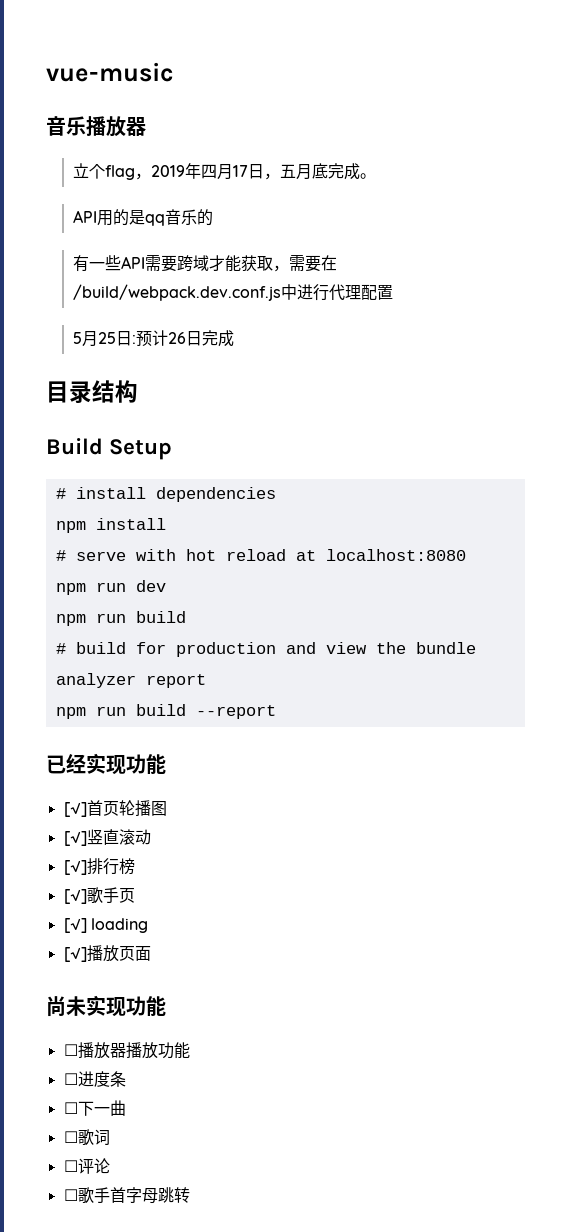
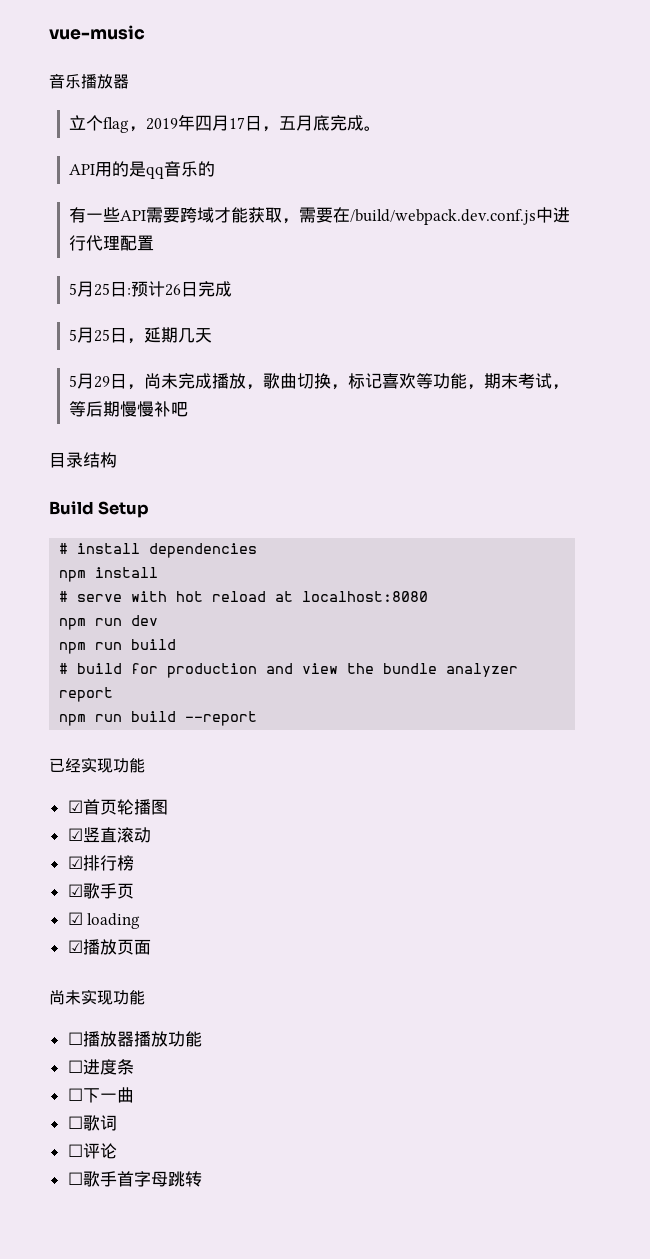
+ 5月25日，延期几天
+ 5月29日，尚未完成播放，歌曲切换，标记喜欢等功能，期末考试，等后期慢慢补吧
- [√]首页轮播图
+ ☑首页轮播图
- [√]竖直滚动
+ ☑竖直滚动
- [√]排行榜
+ ☑排行榜
- [√]歌手页
+ ☑歌手页
- [√] loading
+ ☑ loading
- [√]播放页面
+ ☑播放页面

